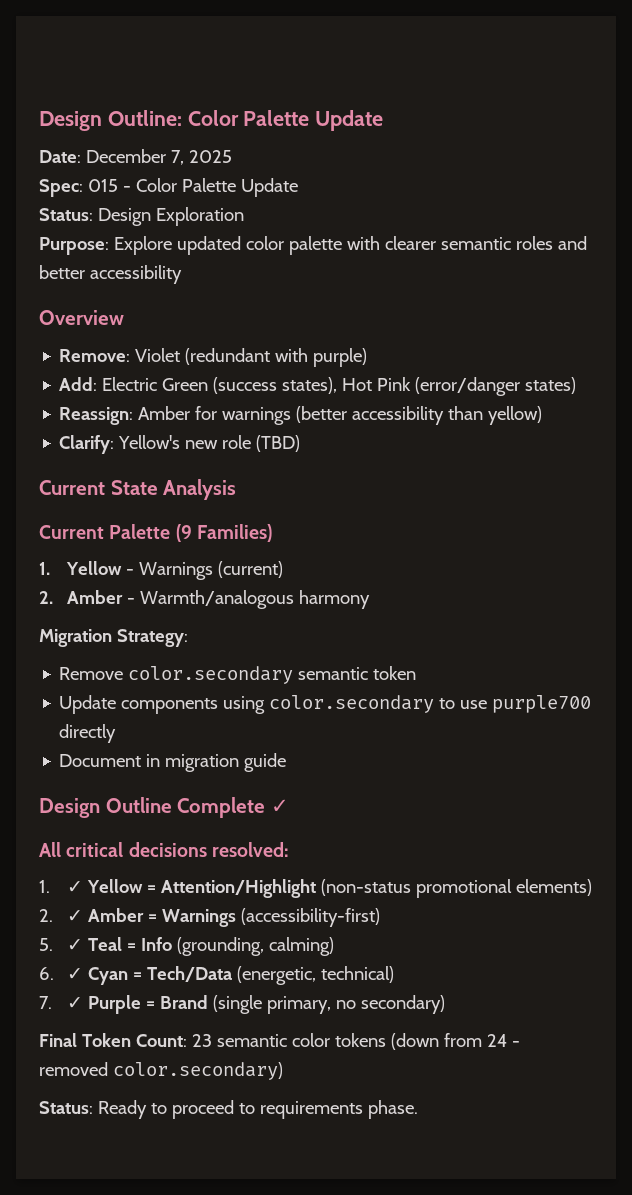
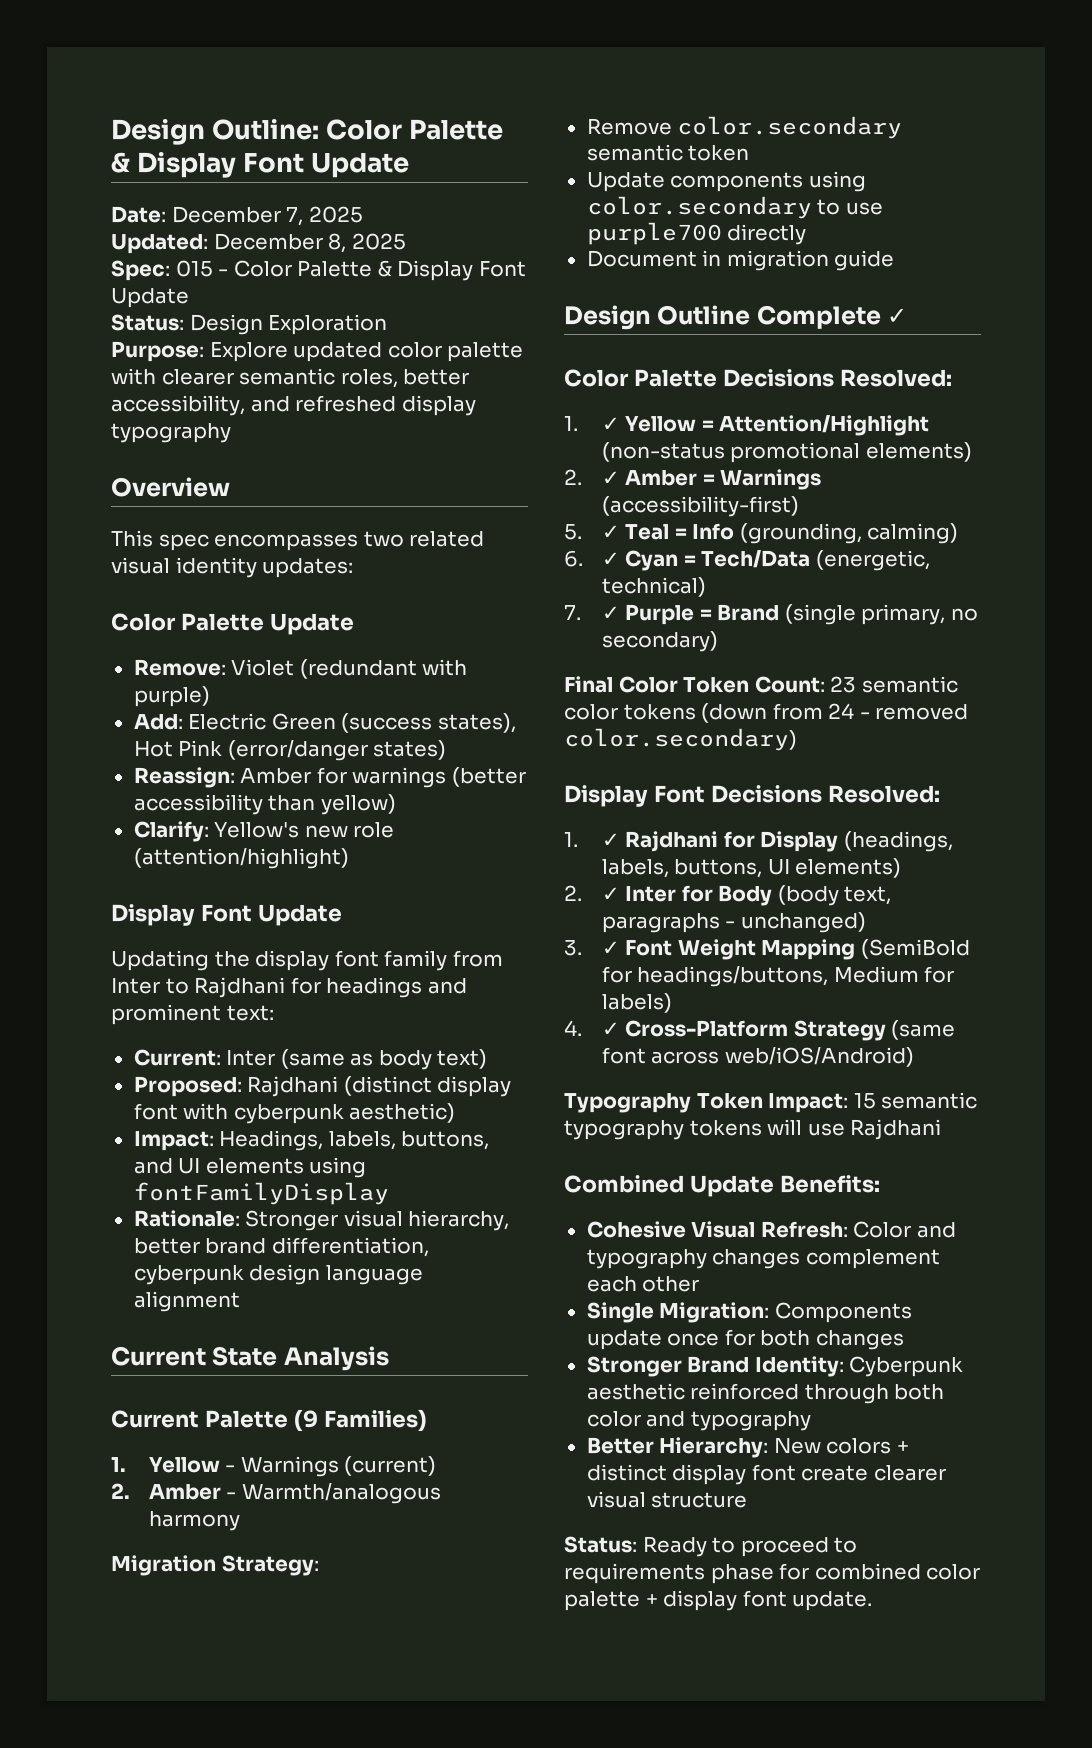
- Design Outline: Color Palette Update
+ Design Outline: Color Palette & Display Font Update
+ Updated: December 8, 2025
- Spec: 015 - Color Palette Update
+ Spec: 015 - Color Palette & Display Font Update
- Purpose: Explore updated color palette with clearer semantic roles and better accessibility
+ Purpose: Explore updated color palette with clearer semantic roles, better accessibility, and refreshed display typography
  Overview
+ This spec encompasses two related visual identity updates:
+ Color Palette Update
- Clarify: Yellow's new role (TBD)
+ Clarify: Yellow's new role (attention/highlight)
+ Display Font Update
+ Updating the display font family from Inter to Rajdhani for headings and prominent text:
+ Current: Inter (same as body text)
+ Proposed: Rajdhani (distinct display font with cyberpunk aesthetic)
+ Impact: Headings, labels, buttons, and UI elements using fontFamilyDisplay
+ Rationale: Stronger visual hierarchy, better brand differentiation, cyberpunk design language alignment
- All critical decisions resolved:
+ Color Palette Decisions Resolved:
- Final Token Count: 23 semantic color tokens (down from 24 - removed color.secondary)
+ Final Color Token Count: 23 semantic color tokens (down from 24 - removed color.secondary)
+ Display Font Decisions Resolved:
+ 1. ✓ Rajdhani for Display (headings, labels, buttons, UI elements)
+ 2. ✓ Inter for Body (body text, paragraphs - unchanged)
+ 3. ✓ Font Weight Mapping (SemiBold for headings/buttons, Medium for labels)
+ 4. ✓ Cross-Platform Strategy (same font across web/iOS/Android)
+ Typography Token Impact: 15 semantic typography tokens will use Rajdhani
+ Combined Update Benefits:
+ Cohesive Visual Refresh: Color and typography changes complement each other
+ Single Migration: Components update once for both changes
+ Stronger Brand Identity: Cyberpunk aesthetic reinforced through both color and typography
+ Better Hierarchy: New colors + distinct display font create clearer visual structure
- Status: Ready to proceed to requirements phase.
+ Status: Ready to proceed to requirements phase for combined color palette + display font update.

